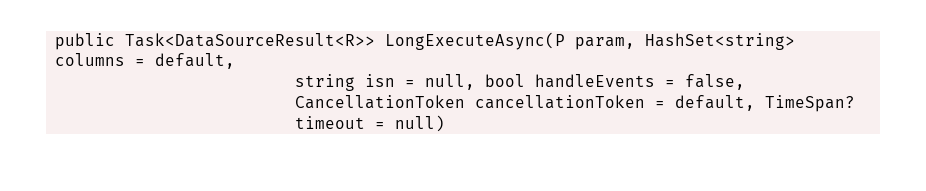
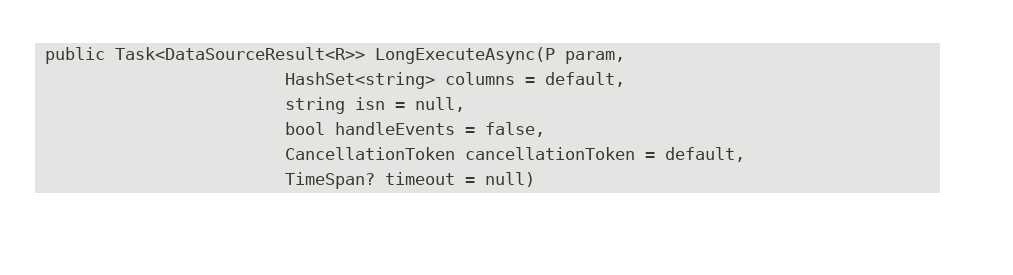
- public Task<DataSourceResult<R>> LongExecuteAsync(P param, HashSet<string> columns = default,
+ public Task<DataSourceResult<R>> LongExecuteAsync(P param,
+ HashSet<string> columns = default,
- string isn = null, bool handleEvents = false,
+ string isn = null,
+ bool handleEvents = false,
- CancellationToken cancellationToken = default, TimeSpan? timeout = null)
+ CancellationToken cancellationToken = default,
+ TimeSpan? timeout = null)

